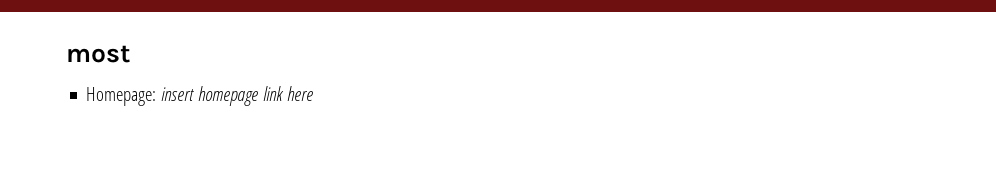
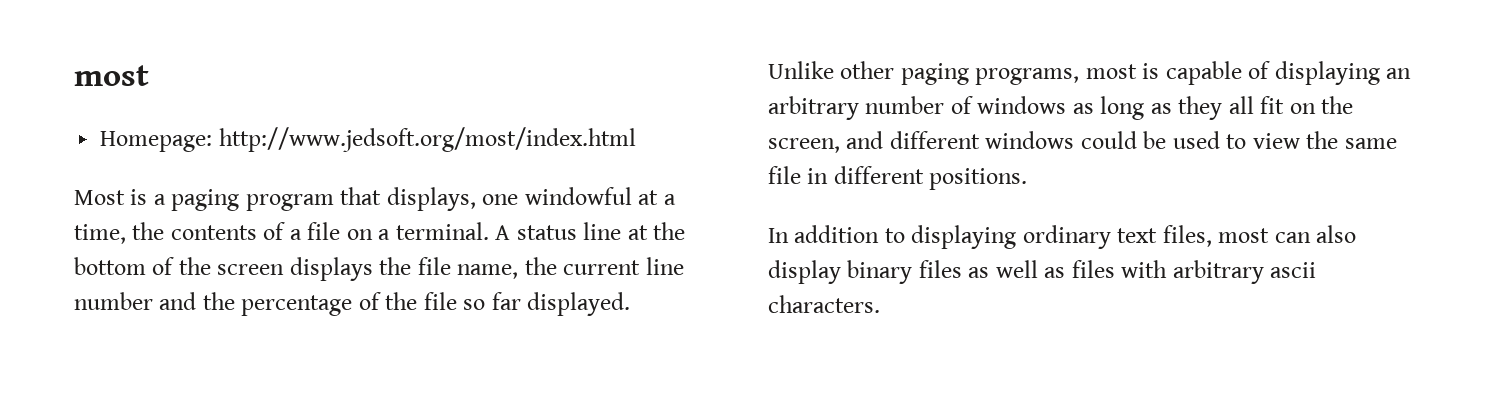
- Homepage: insert homepage link here
+ Homepage: http://www.jedsoft.org/most/index.html
+ Most is a paging program that displays, one windowful at a time, the contents of a file on a terminal. A status line at the bottom of the screen displays the file name, the current line number and the percentage of the file so far displayed.
+ Unlike other paging programs, most is capable of displaying an arbitrary number of windows as long as they all fit on the screen, and different windows could be used to view the same file in different positions.
+ In addition to displaying ordinary text files, most can also display binary files as well as files with arbitrary ascii characters.

